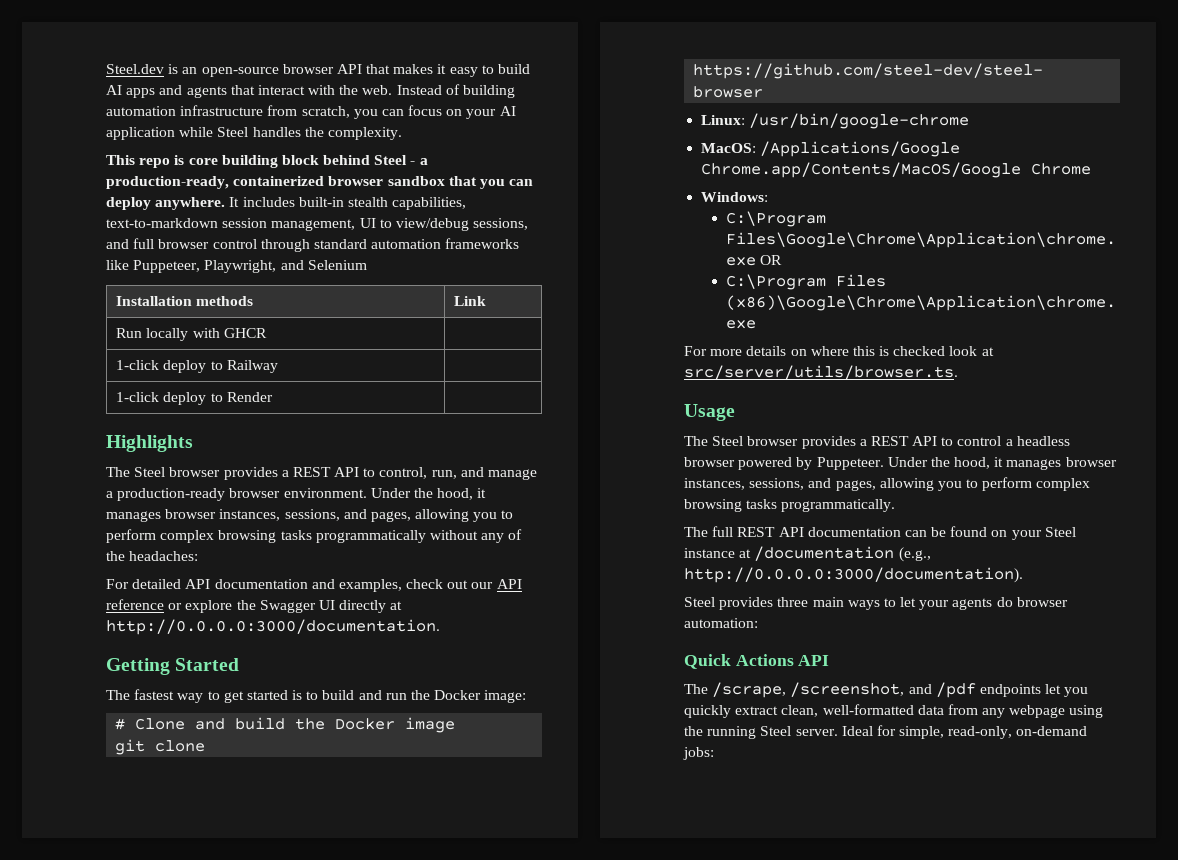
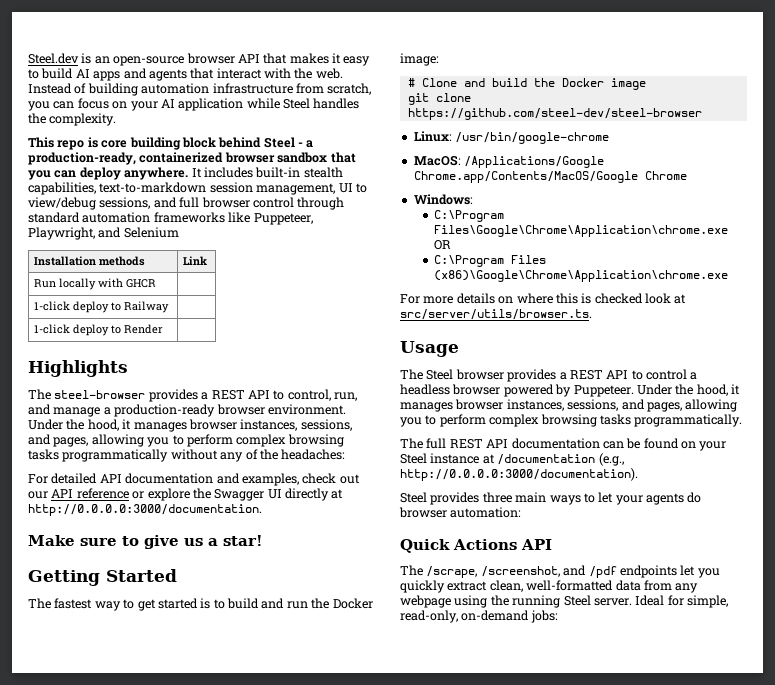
- The Steel browser provides a REST API to control, run, and manage a production-ready browser environment.
+ The steel-browser provides a REST API to control, run, and manage a production-ready browser environment.
+ Make sure to give us a star!

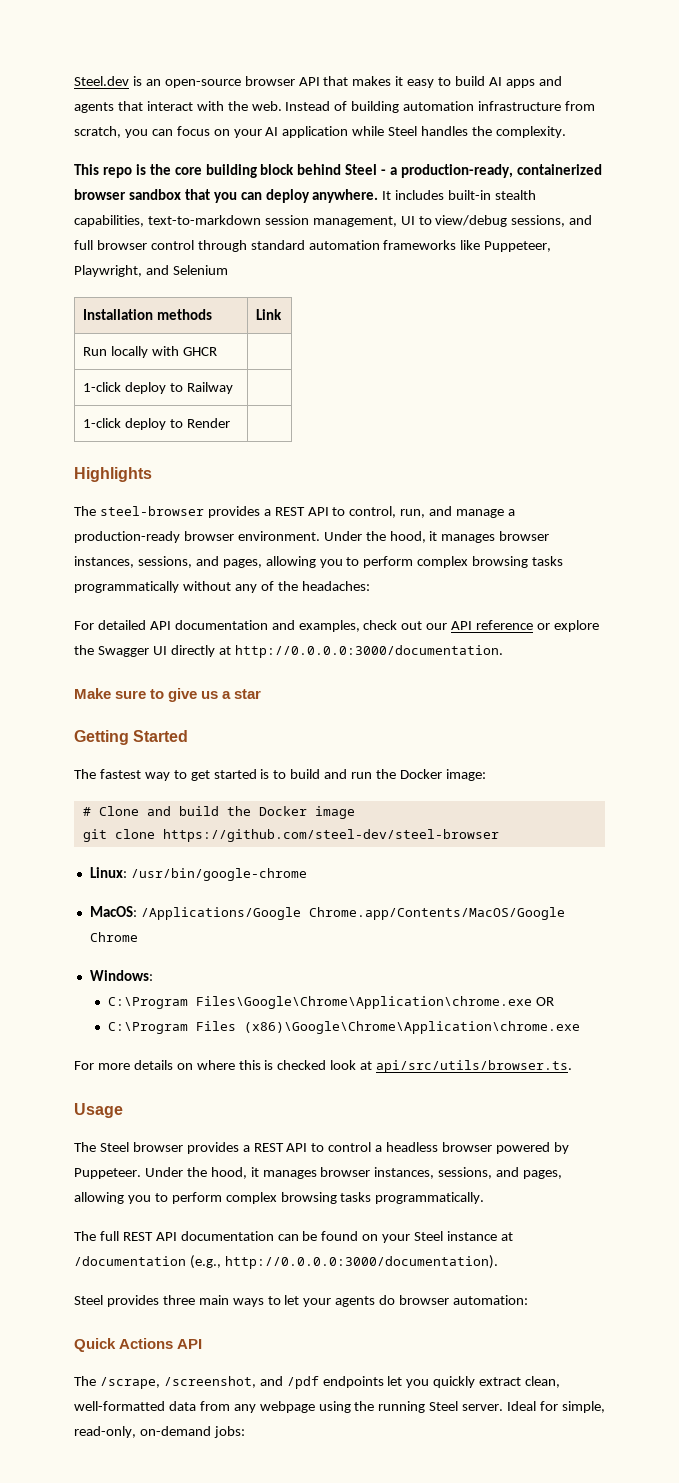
- This repo is core building block behind Steel - a production-ready, containerized browser sandbox that you can deploy anywhere.
+ This repo is the core building block behind Steel - a production-ready, containerized browser sandbox that you can deploy anywhere.
- Make sure to give us a star!
+ Make sure to give us a star
- For more details on where this is checked look at src/server/utils/browser.ts.
+ For more details on where this is checked look at api/src/utils/browser.ts.

